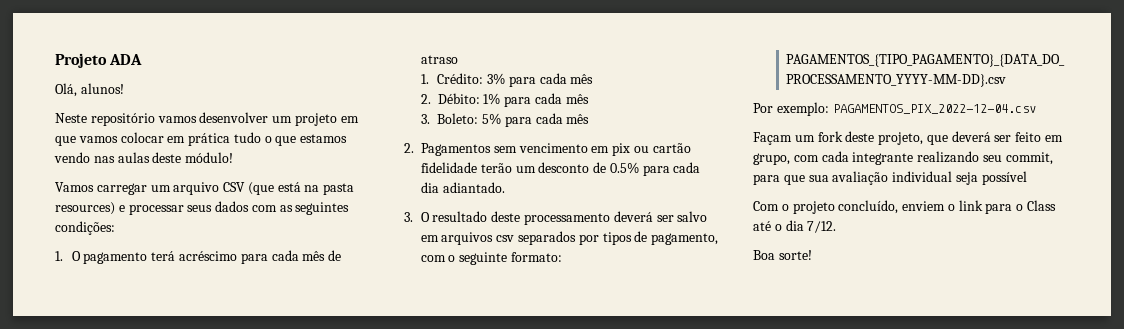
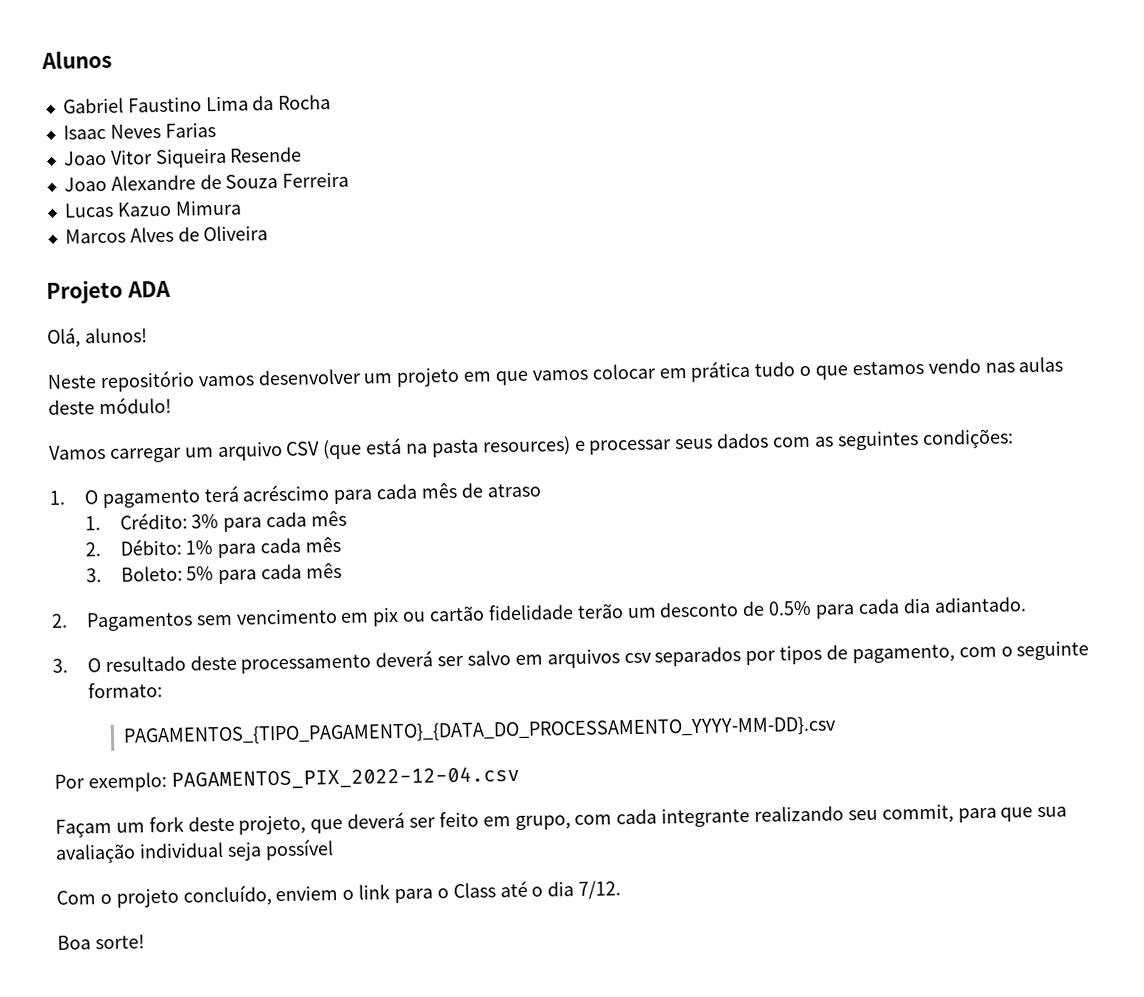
+ Alunos
+ Gabriel Faustino Lima da Rocha
+ Isaac Neves Farias
+ Joao Vitor Siqueira Resende
+ Joao Alexandre de Souza Ferreira
+ Lucas Kazuo Mimura
+ Marcos Alves de Oliveira

